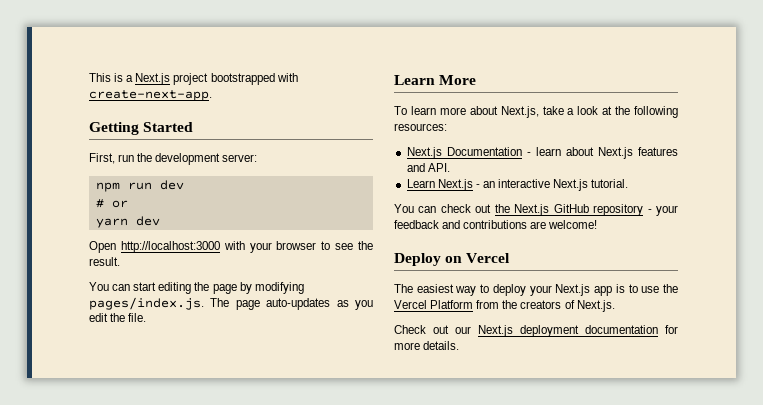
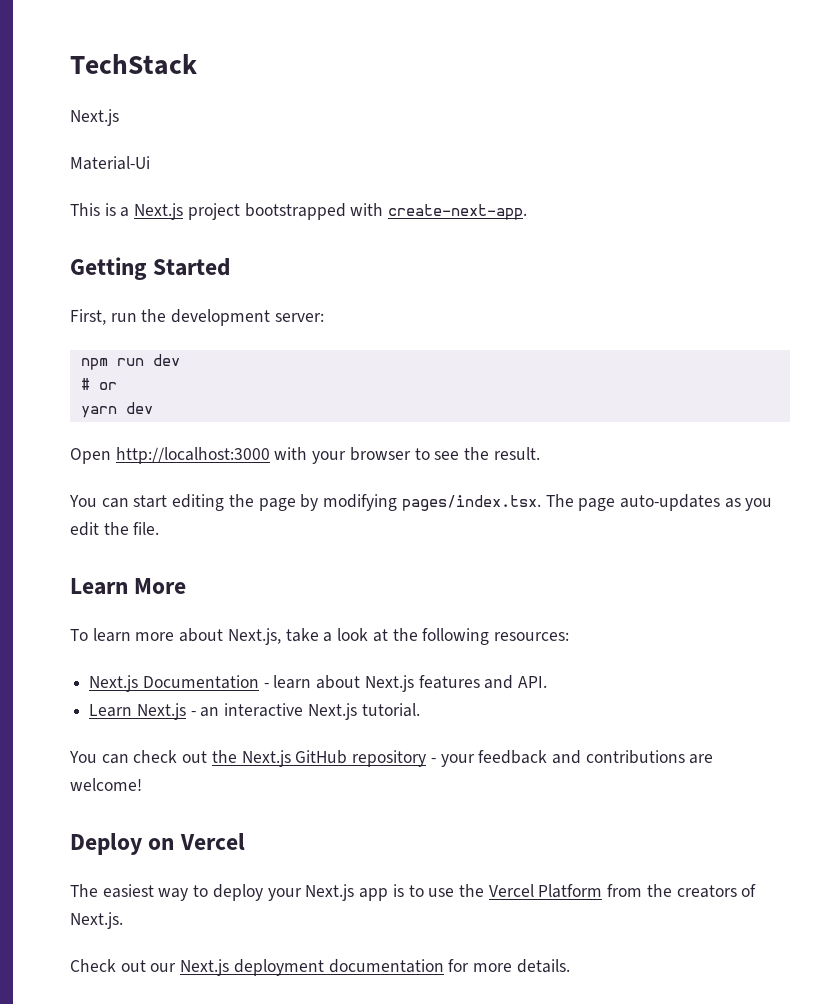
+ TechStack
+ Next.js
+ Material-Ui
- You can start editing the page by modifying pages/index.js. The page auto-updates as you edit the file.
+ You can start editing the page by modifying pages/index.tsx. The page auto-updates as you edit the file.

